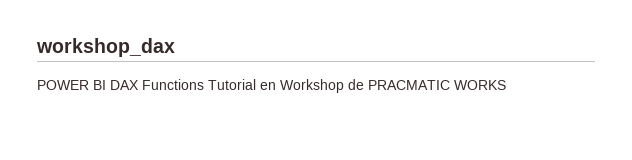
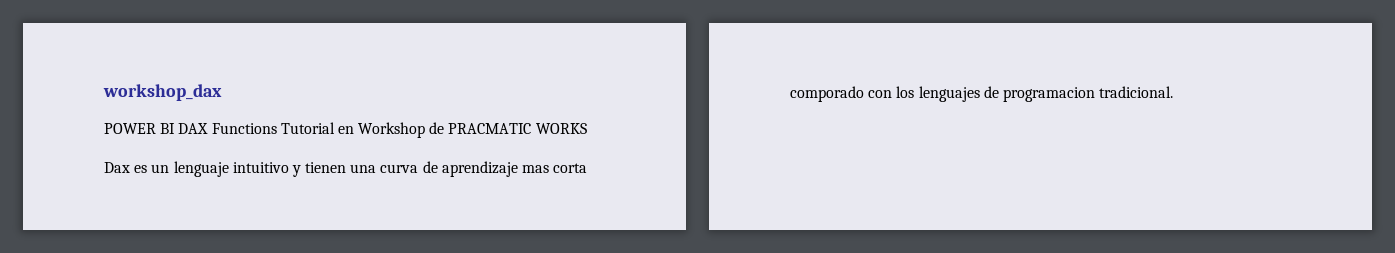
+ Dax es un lenguaje intuitivo y tienen una curva de aprendizaje mas corta comporado con los lenguajes de programacion tradicional.

